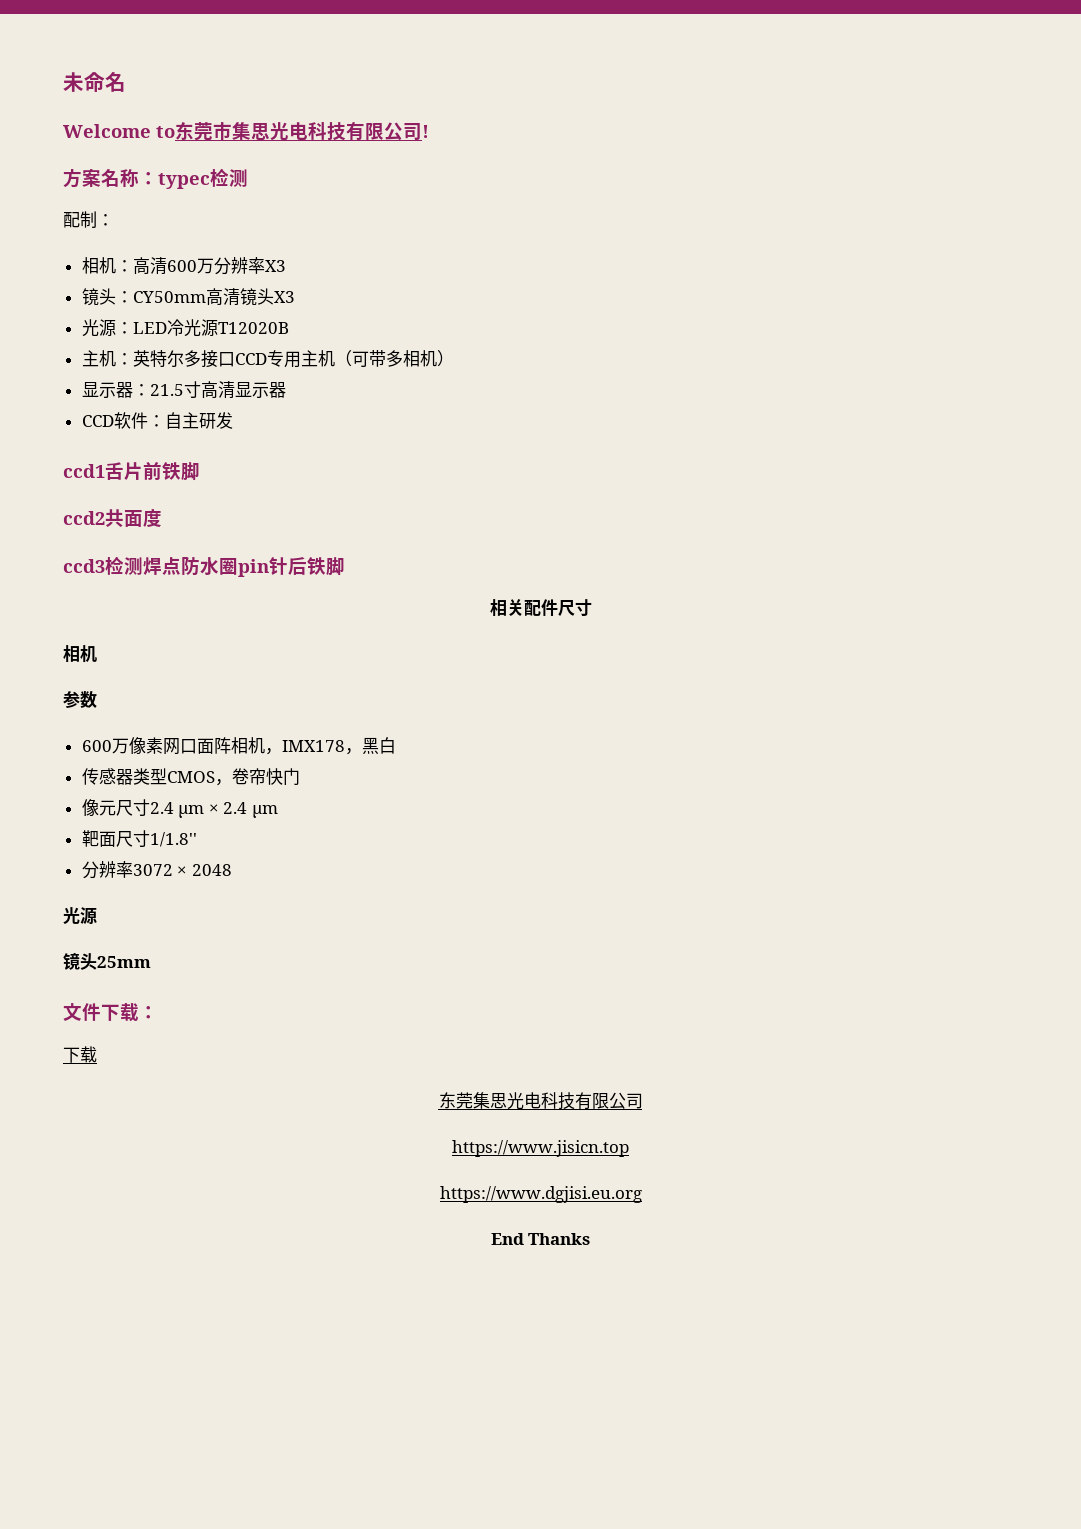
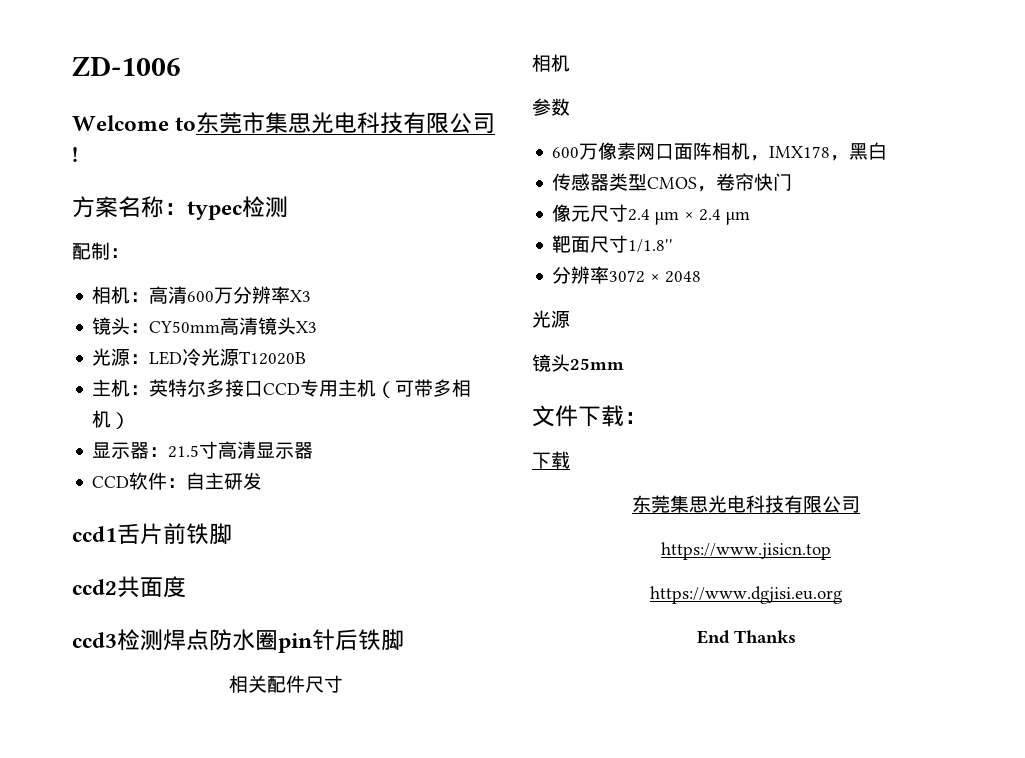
- 未命名
+ ZD-1006

